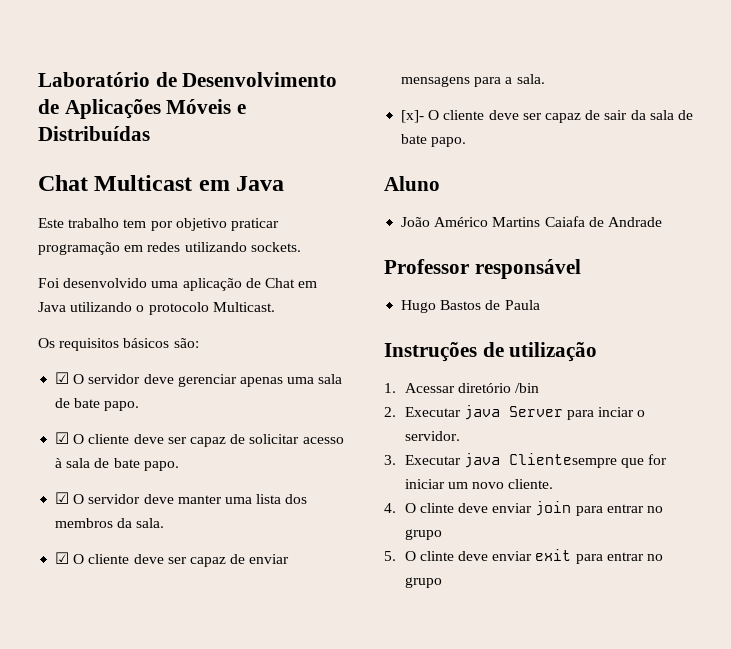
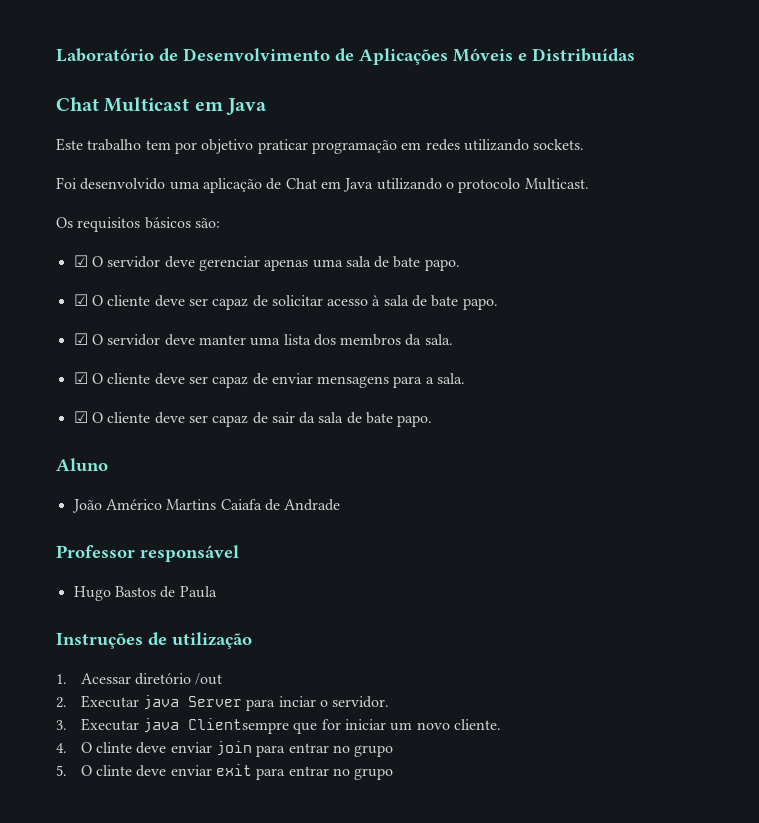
- [x]- O cliente deve ser capaz de sair da sala de bate papo.
+ ☑ O cliente deve ser capaz de sair da sala de bate papo.
- 1. Acessar diretório /bin
+ 1. Acessar diretório /out
- 3. Executar java Clientesempre que for iniciar um novo cliente.
+ 3. Executar java Clientsempre que for iniciar um novo cliente.

